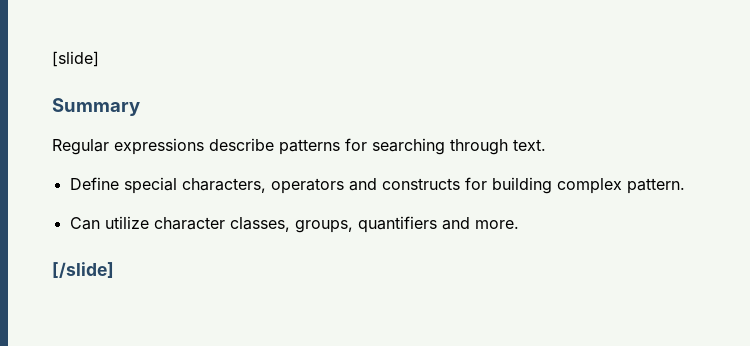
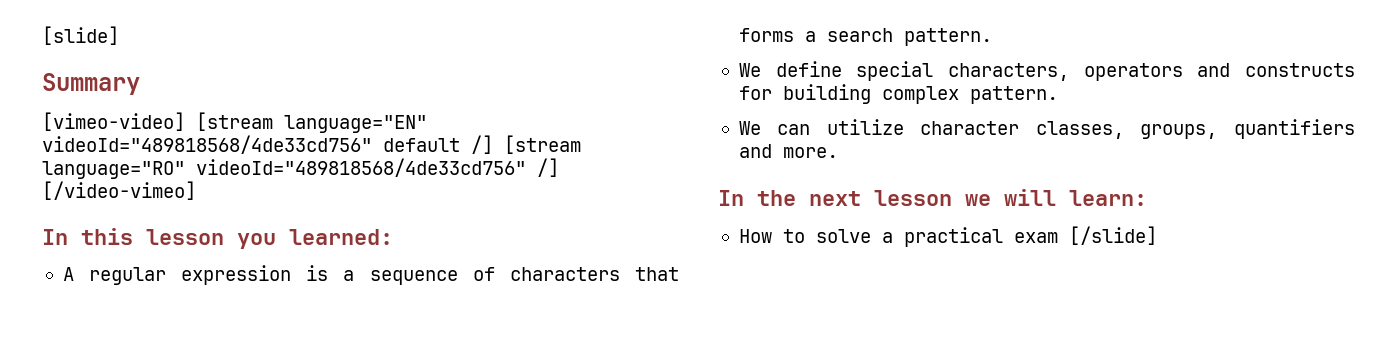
- Regular expressions describe patterns for searching through text.
- Define special characters, operators and constructs for building complex pattern.
+ [vimeo-video] [stream language="EN" videoId="489818568/4de33cd756" default /] [stream language="RO" videoId="489818568/4de33cd756" /] [/video-vimeo]
+ In this lesson you learned:
+ A regular expression is a sequence of characters that forms a search pattern.
+ We define special characters, operators and constructs for building complex pattern.
- Can utilize character classes, groups, quantifiers and more.
+ We can utilize character classes, groups, quantifiers and more.
- [/slide]
+ In the next lesson we will learn:
+ How to solve a practical exam [/slide]

